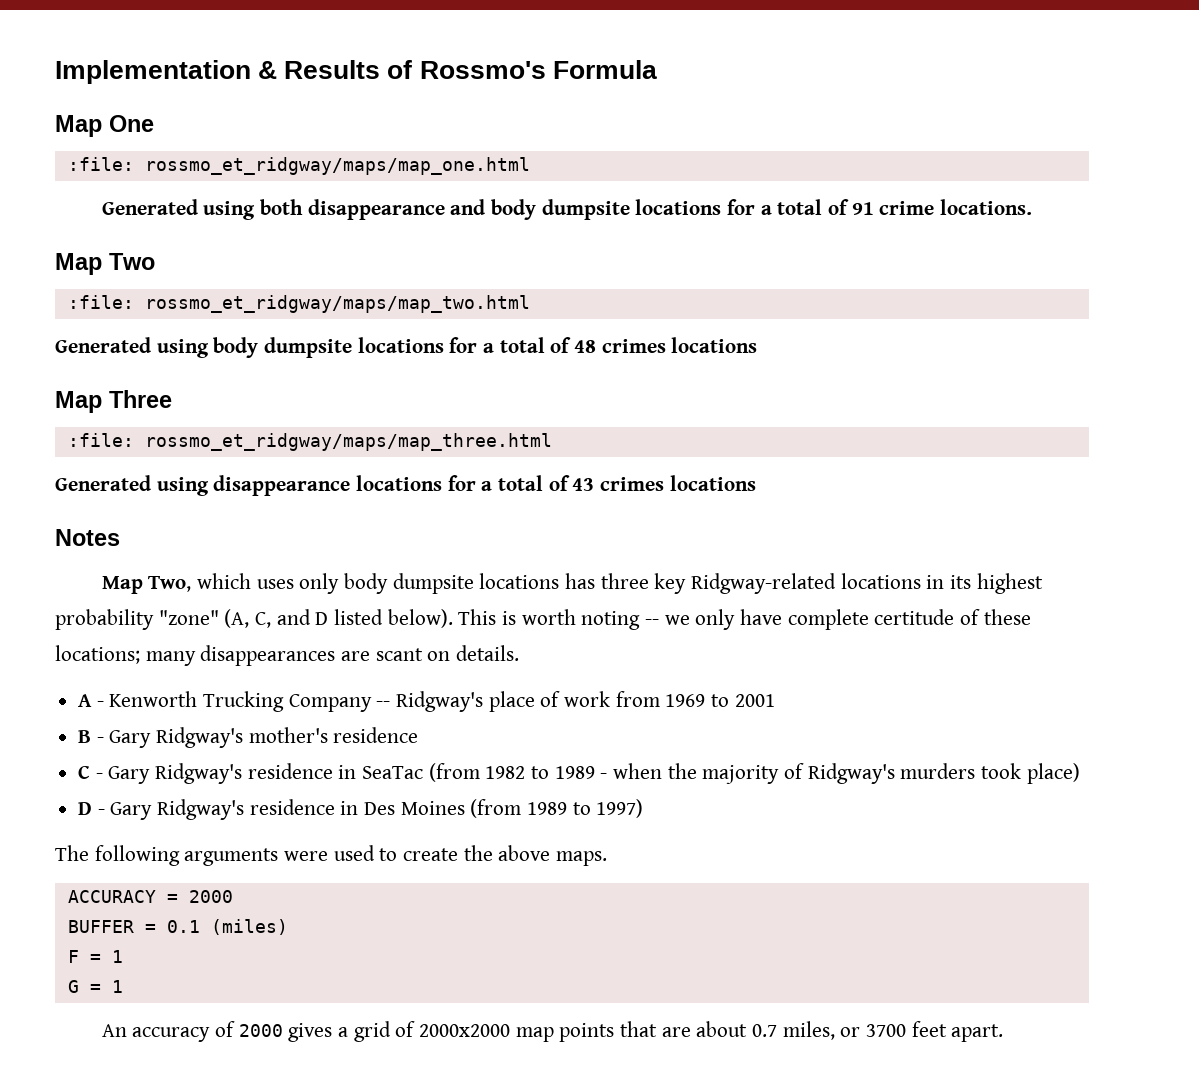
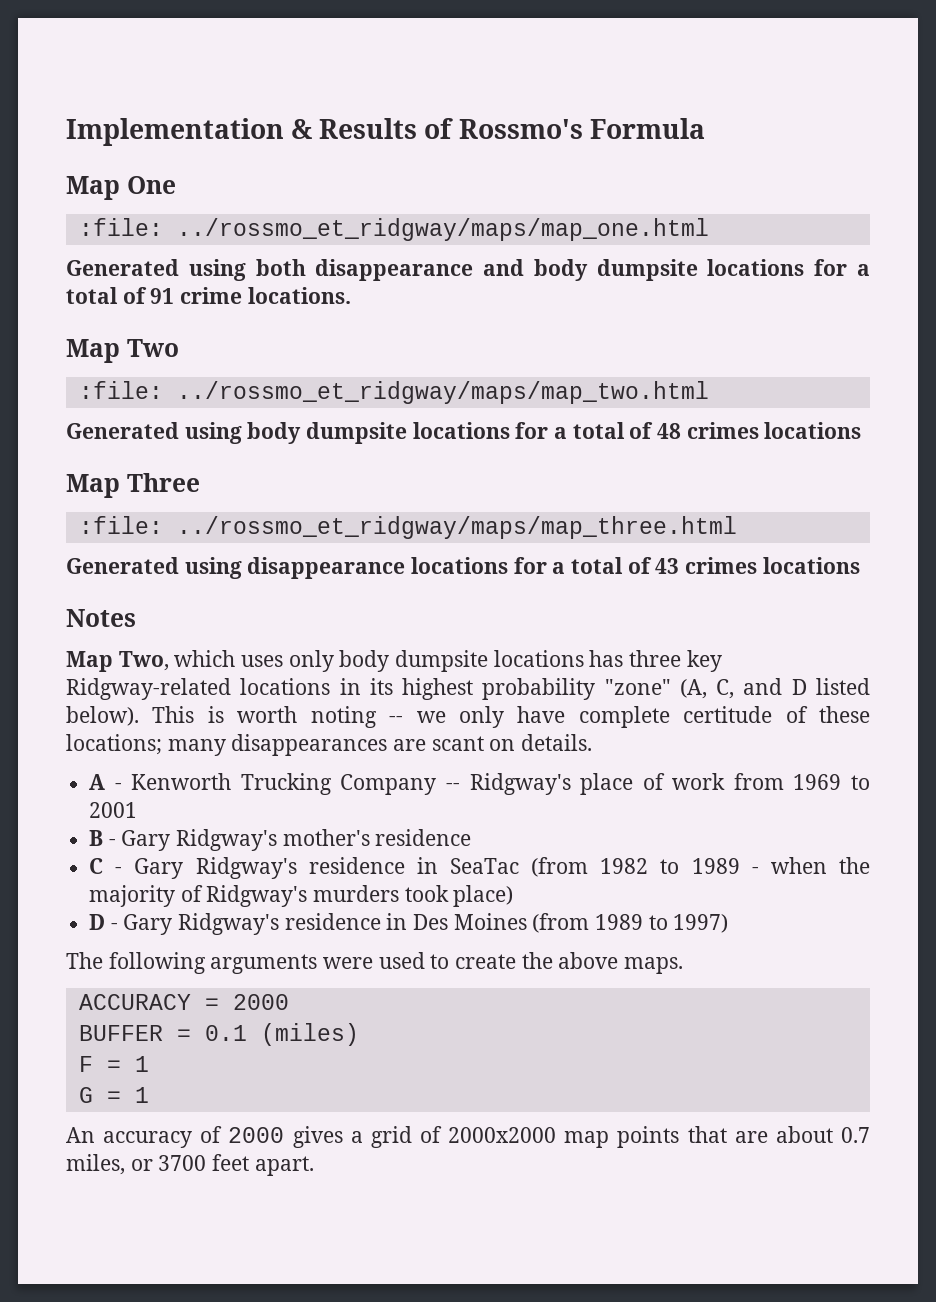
- :file: rossmo_et_ridgway/maps/map_one.html
+ :file: ../rossmo_et_ridgway/maps/map_one.html
- :file: rossmo_et_ridgway/maps/map_two.html
+ :file: ../rossmo_et_ridgway/maps/map_two.html
- :file: rossmo_et_ridgway/maps/map_three.html
+ :file: ../rossmo_et_ridgway/maps/map_three.html

